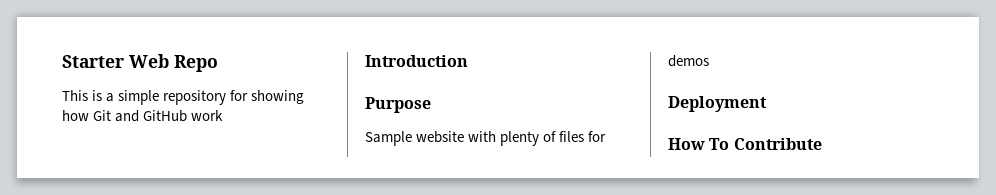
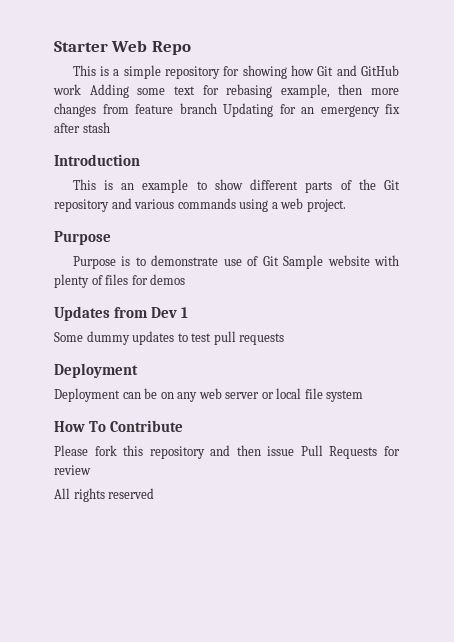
- This is a simple repository for showing how Git and GitHub work
+ This is a simple repository for showing how Git and GitHub work Adding some text for rebasing example, then more changes from feature branch Updating for an emergency fix after stash
  Introduction
+ This is an example to show different parts of the Git repository and various commands using a web project.
  Purpose
- Sample website with plenty of files for demos
+ Purpose is to demonstrate use of Git Sample website with plenty of files for demos
+ Updates from Dev 1
+ Some dummy updates to test pull requests
  Deployment
+ Deployment can be on any web server or local file system
  How To Contribute
+ Please fork this repository and then issue Pull Requests for review
+ All rights reserved

